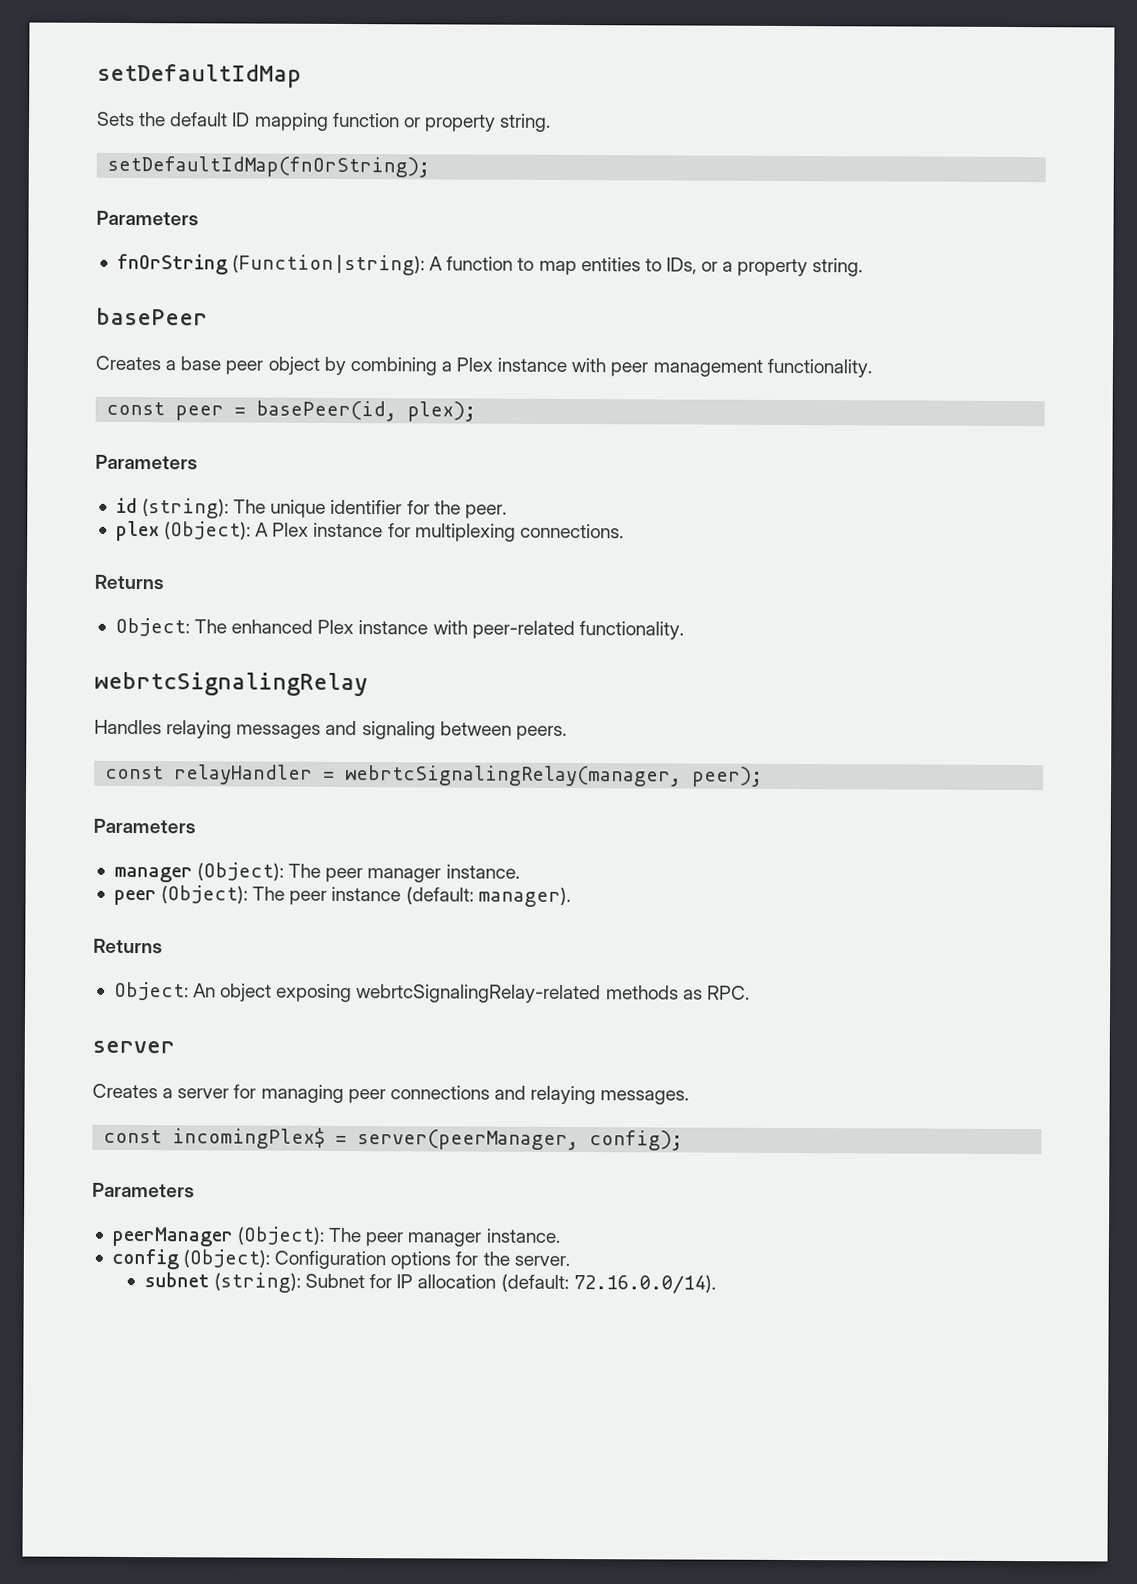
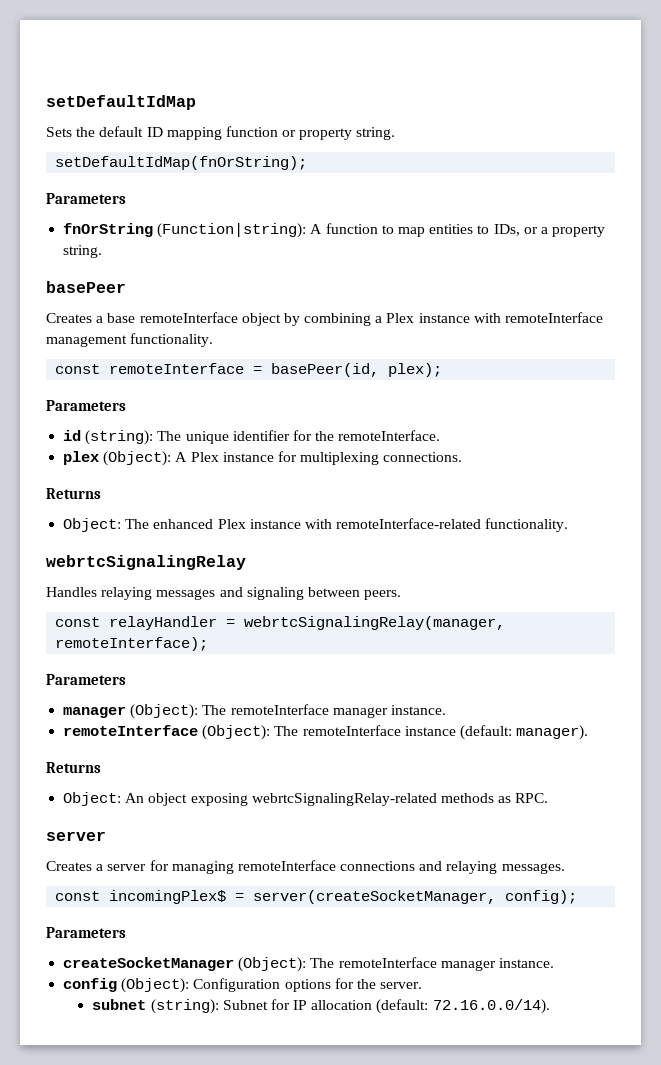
- Creates a base peer object by combining a Plex instance with peer management functionality.
+ Creates a base remoteInterface object by combining a Plex instance with remoteInterface management functionality.
- const peer = basePeer(id, plex);
+ const remoteInterface = basePeer(id, plex);
- id (string): The unique identifier for the peer.
+ id (string): The unique identifier for the remoteInterface.
- Object: The enhanced Plex instance with peer-related functionality.
+ Object: The enhanced Plex instance with remoteInterface-related functionality.
- const relayHandler = webrtcSignalingRelay(manager, peer);
+ const relayHandler = webrtcSignalingRelay(manager, remoteInterface);
- manager (Object): The peer manager instance.
- peer (Object): The peer instance (default: manager).
+ manager (Object): The remoteInterface manager instance.
+ remoteInterface (Object): The remoteInterface instance (default: manager).
- Creates a server for managing peer connections and relaying messages.
+ Creates a server for managing remoteInterface connections and relaying messages.
- const incomingPlex$ = server(peerManager, config);
+ const incomingPlex$ = server(createSocketManager, config);
- peerManager (Object): The peer manager instance.
+ createSocketManager (Object): The remoteInterface manager instance.

